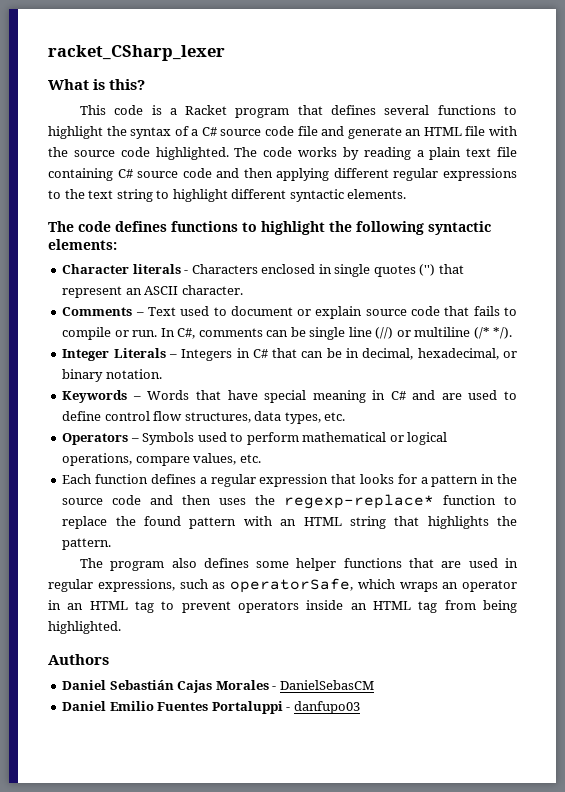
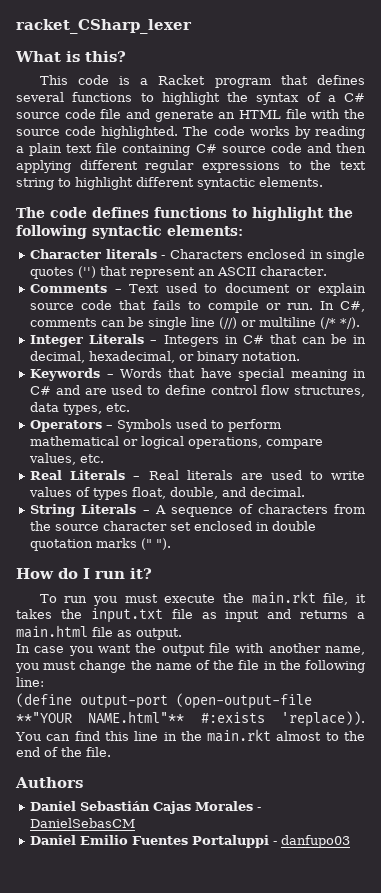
- Each function defines a regular expression that looks for a pattern in the source code and then uses the regexp-replace* function to replace the found pattern with an HTML string that highlights the pattern.
- The program also defines some helper functions that are used in regular expressions, such as operatorSafe, which wraps an operator in an HTML tag to prevent operators inside an HTML tag from being highlighted.
+ Real Literals – Real literals are used to write values of types float, double, and decimal.
+ String Literals – A sequence of characters from the source character set enclosed in double quotation marks (" ").
+ How do I run it?
+ To run you must execute the main.rkt file, it takes the input.txt file as input and returns a main.html file as output.
+ In case you want the output file with another name, you must change the name of the file in the following line:
+ (define output-port (open-output-file **"YOUR NAME.html"** #:exists 'replace)). You can find this line in the main.rkt almost to the end of the file.

